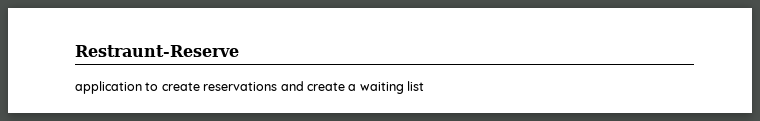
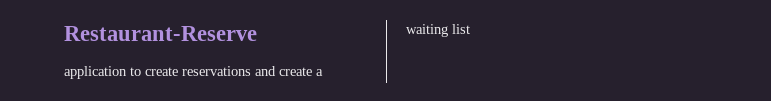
- Restraunt-Reserve
+ Restaurant-Reserve

